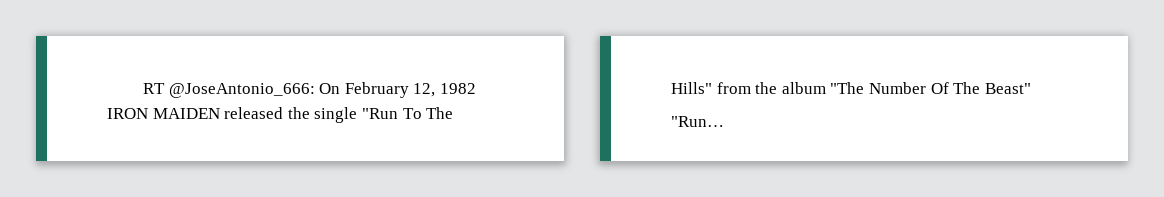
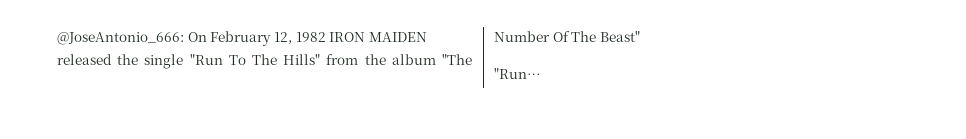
- RT @JoseAntonio_666: On February 12, 1982 IRON MAIDEN released the single "Run To The Hills" from the album "The Number Of The Beast"
+ @JoseAntonio_666: On February 12, 1982 IRON MAIDEN released the single "Run To The Hills" from the album "The Number Of The Beast"

